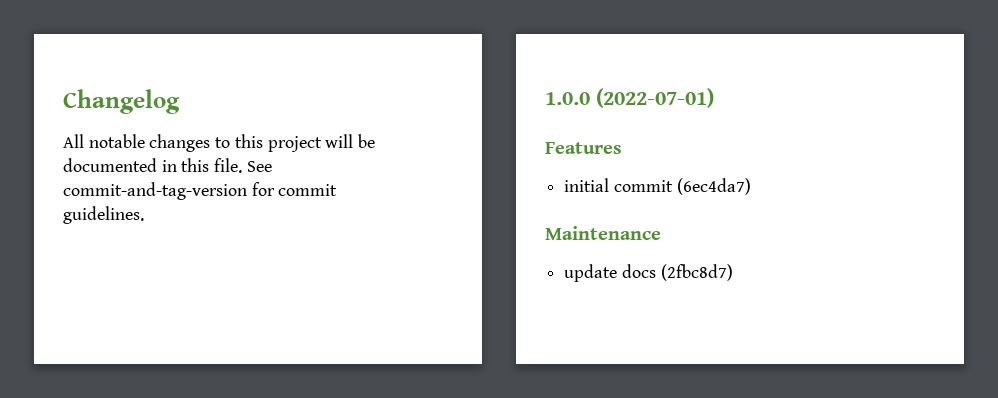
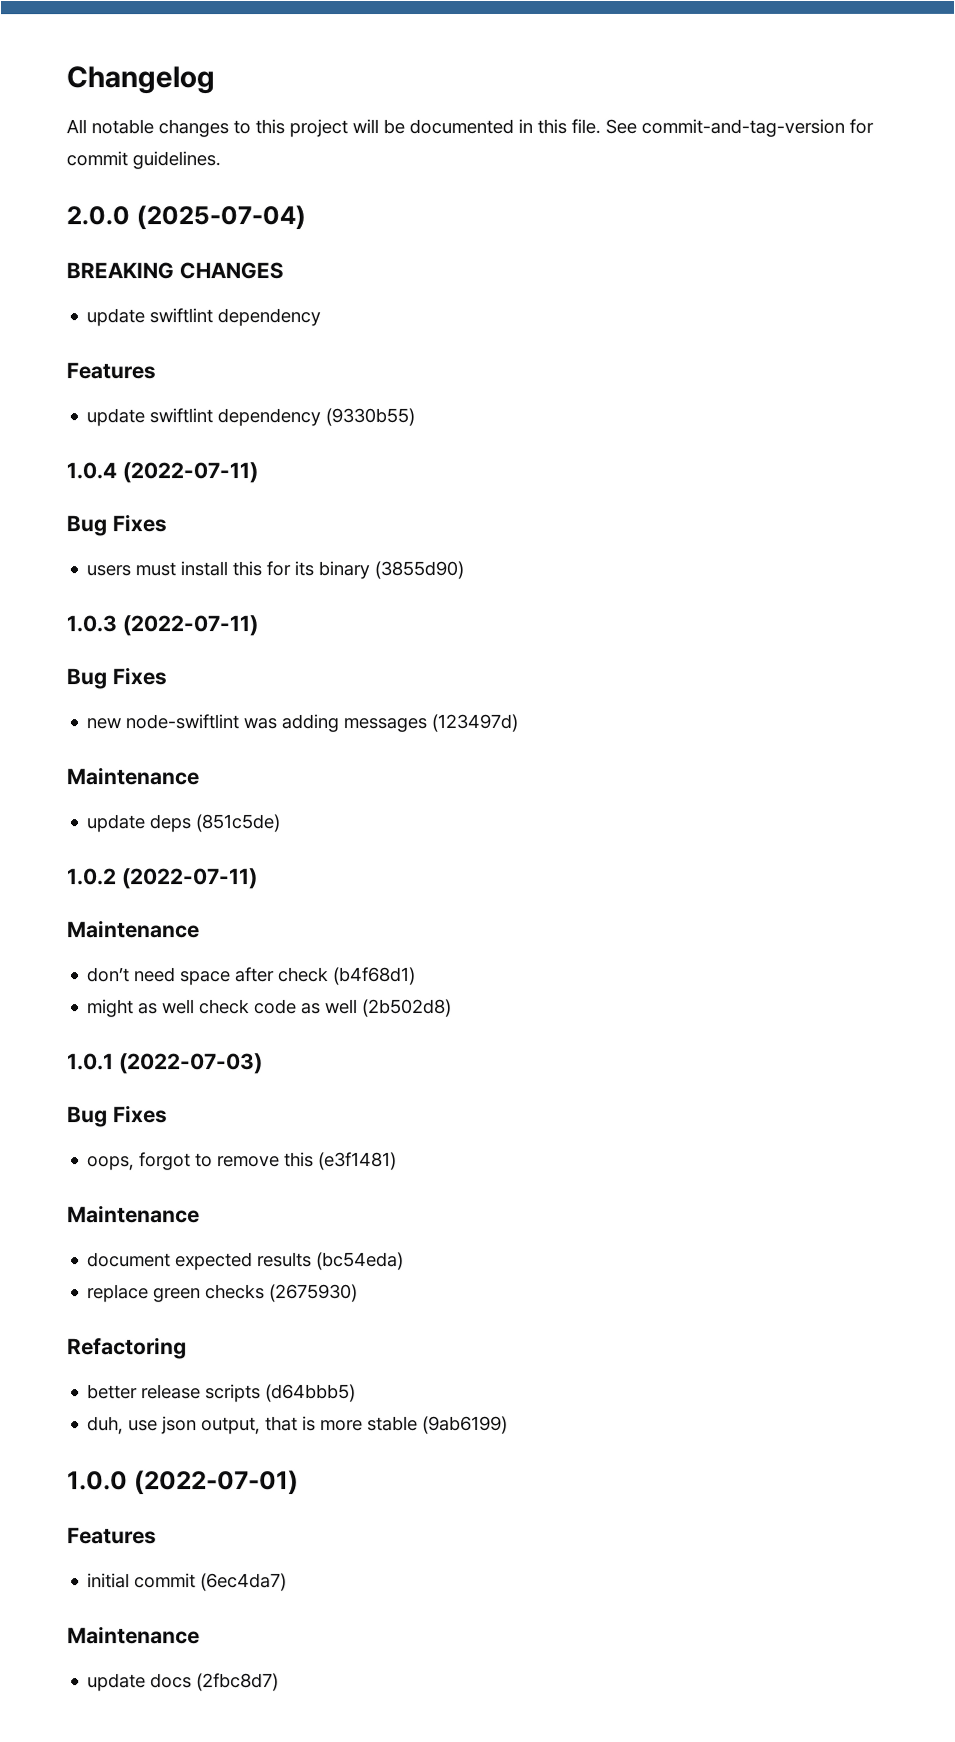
+ 2.0.0 (2025-07-04)
+ BREAKING CHANGES
+ update swiftlint dependency
+ Features
+ update swiftlint dependency (9330b55)
+ 1.0.4 (2022-07-11)
+ Bug Fixes
+ users must install this for its binary (3855d90)
+ 1.0.3 (2022-07-11)
+ Bug Fixes
+ new node-swiftlint was adding messages (123497d)
+ Maintenance
+ update deps (851c5de)
+ 1.0.2 (2022-07-11)
+ Maintenance
+ don’t need space after check (b4f68d1)
+ might as well check code as well (2b502d8)
+ 1.0.1 (2022-07-03)
+ Bug Fixes
+ oops, forgot to remove this (e3f1481)
+ Maintenance
+ document expected results (bc54eda)
+ replace green checks (2675930)
+ Refactoring
+ better release scripts (d64bbb5)
+ duh, use json output, that is more stable (9ab6199)

